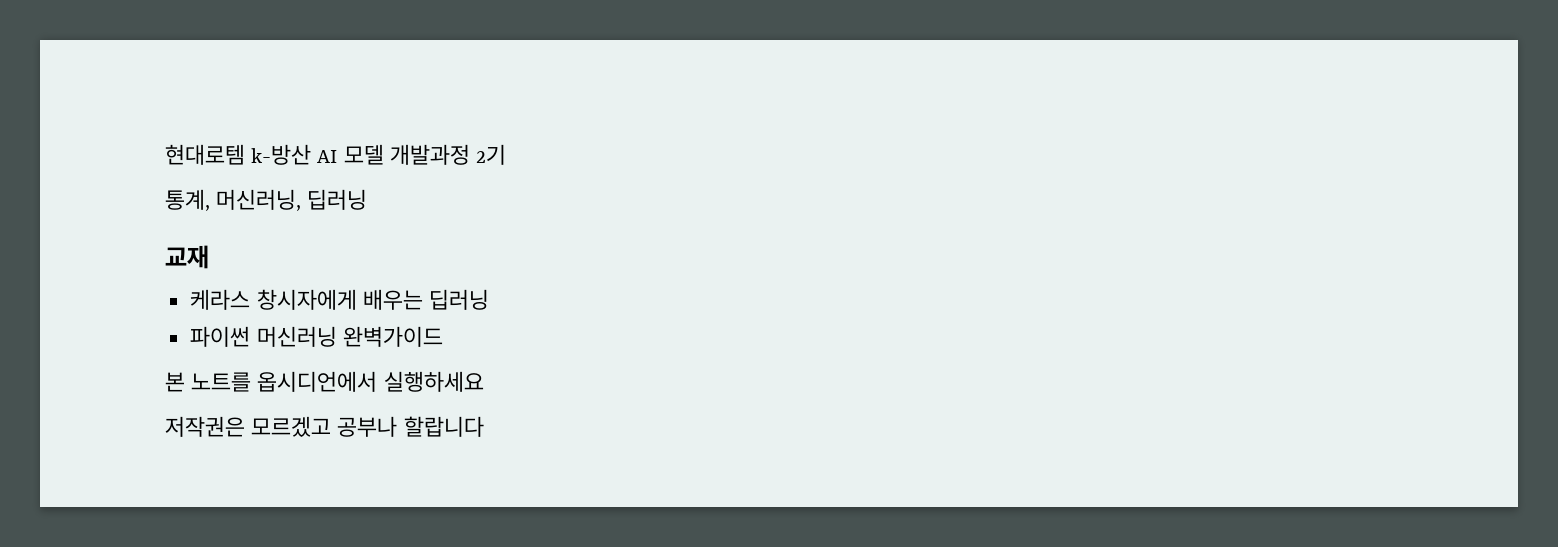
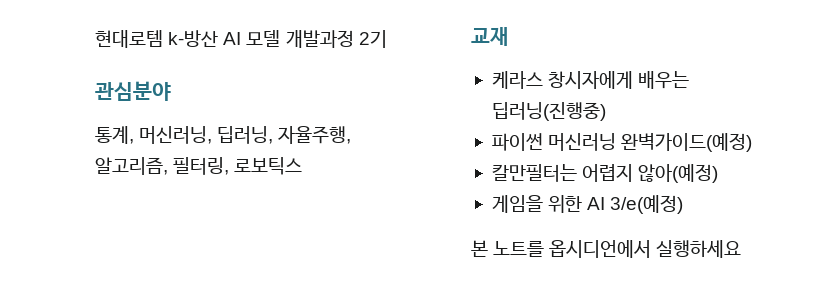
+ 관심분야
- 통계, 머신러닝, 딥러닝
+ 통계, 머신러닝, 딥러닝, 자율주행, 알고리즘, 필터링, 로보틱스
- 케라스 창시자에게 배우는 딥러닝
+ 케라스 창시자에게 배우는 딥러닝(진행중)
- 파이썬 머신러닝 완벽가이드
+ 파이썬 머신러닝 완벽가이드(예정)
+ 칼만필터는 어렵지 않아(예정)
+ 게임을 위한 AI 3/e(예정)
- 저작권은 모르겠고 공부나 할랍니다

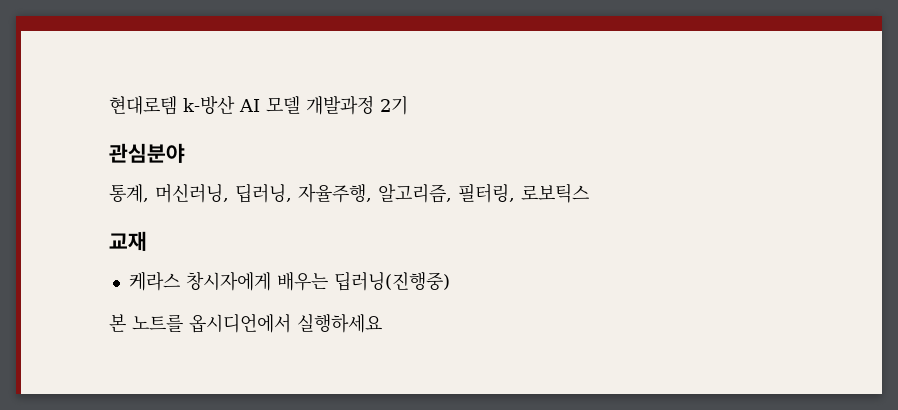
- 파이썬 머신러닝 완벽가이드(예정)
- 칼만필터는 어렵지 않아(예정)
- 게임을 위한 AI 3/e(예정)

